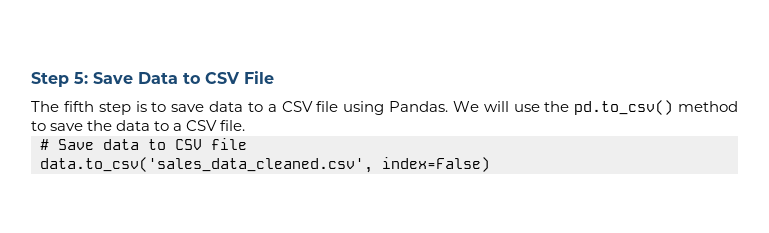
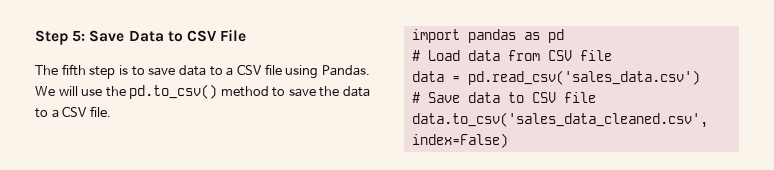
+ import pandas as pd
+ # Load data from CSV file
+ data = pd.read_csv('sales_data.csv')

